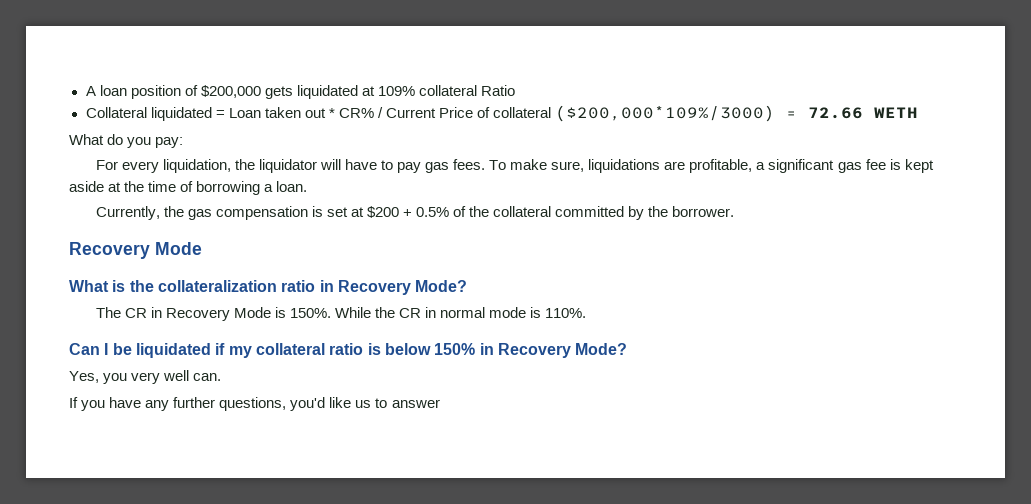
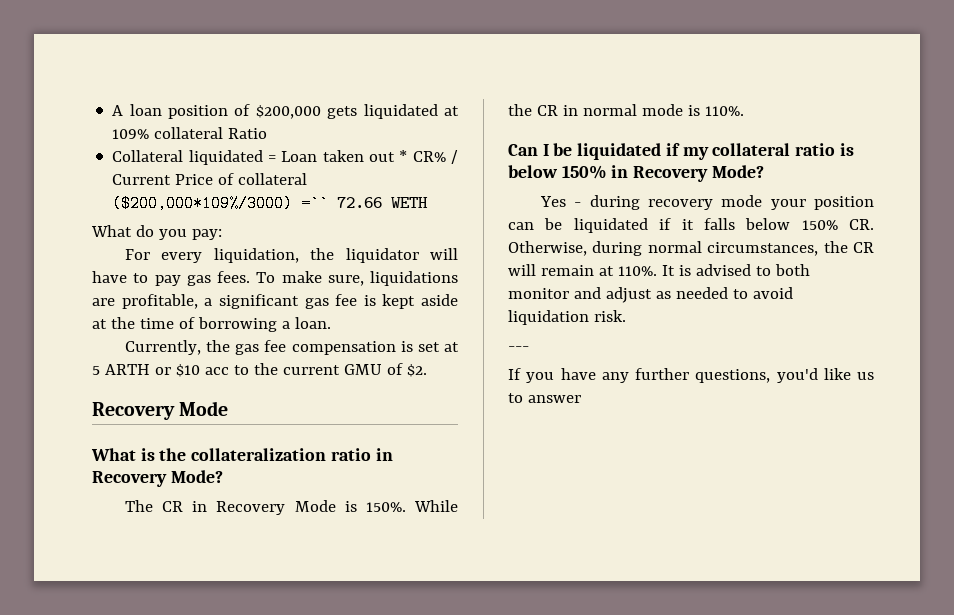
- Collateral liquidated = Loan taken out * CR% / Current Price of collateral ($200,000*109%/3000) = 72.66 WETH
+ Collateral liquidated = Loan taken out * CR% / Current Price of collateral ($200,000*109%/3000) =`` 72.66 WETH
- Currently, the gas compensation is set at $200 + 0.5% of the collateral committed by the borrower.
+ Currently, the gas fee compensation is set at 5 ARTH or $10 acc to the current GMU of $2.
- Yes, you very well can.
+ Yes - during recovery mode your position can be liquidated if it falls below 150% CR. Otherwise, during normal circumstances, the CR will remain at 110%. It is advised to both monitor and adjust as needed to avoid liquidation risk.
+ ---

